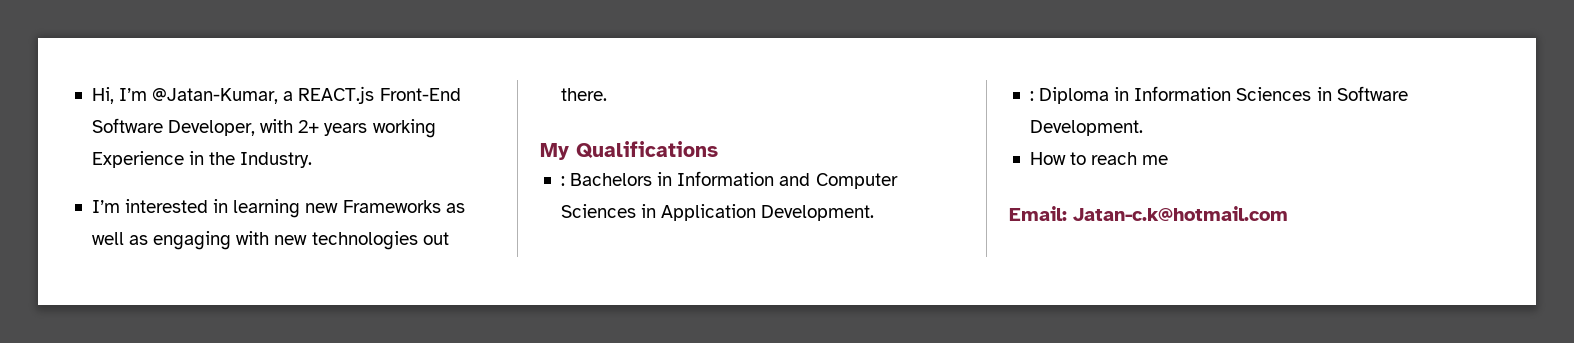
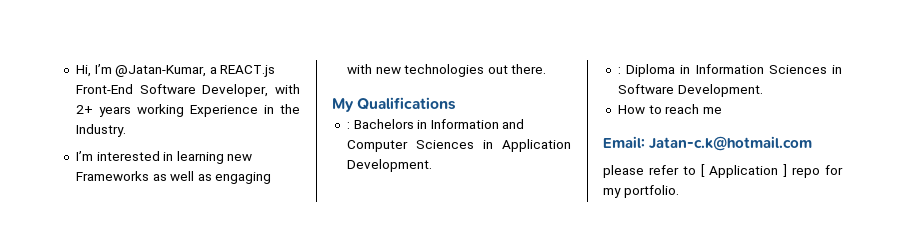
+ please refer to [ Application ] repo for my portfolio.

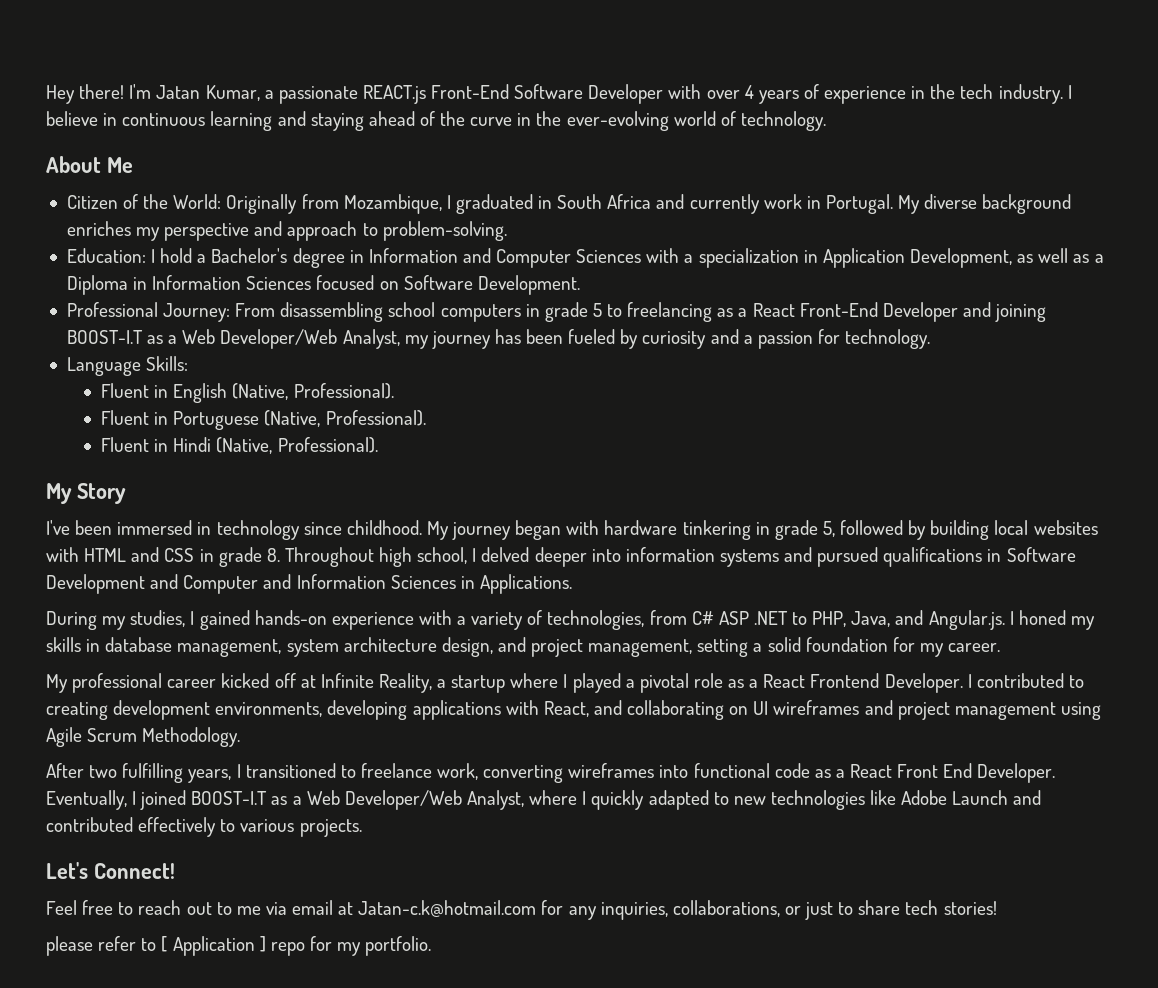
- Hi, I’m @Jatan-Kumar, a REACT.js Front-End Software Developer, with 2+ years working Experience in the Industry.
- I’m interested in learning new Frameworks as well as engaging with new technologies out there.
- My Qualifications
- : Bachelors in Information and Computer Sciences in Application Development.
- : Diploma in Information Sciences in Software Development.
+ Hey there! I'm Jatan Kumar, a passionate REACT.js Front-End Software Developer with over 4 years of experience in the tech industry. I believe in continuous learning and staying ahead of the curve in the ever-evolving world of technology.
+ About Me
+ Citizen of the World: Originally from Mozambique, I graduated in South Africa and currently work in Portugal. My diverse background enriches my perspective and approach to problem-solving.
+ Education: I hold a Bachelor's degree in Information and Computer Sciences with a specialization in Application Development, as well as a Diploma in Information Sciences focused on Software Development.
- How to reach me
- Email: Jatan-c.k@hotmail.com
+ Professional Journey: From disassembling school computers in grade 5 to freelancing as a React Front-End Developer and joining BOOST-I.T as a Web Developer/Web Analyst, my journey has been fueled by curiosity and a passion for technology.
+ Language Skills:
+ Fluent in English (Native, Professional).
+ Fluent in Portuguese (Native, Professional).
+ Fluent in Hindi (Native, Professional).
+ My Story
+ I've been immersed in technology since childhood. My journey began with hardware tinkering in grade 5, followed by building local websites with HTML and CSS in grade 8. Throughout high school, I delved deeper into information systems and pursued qualifications in Software Development and Computer and Information Sciences in Applications.
+ During my studies, I gained hands-on experience with a variety of technologies, from C# ASP .NET to PHP, Java, and Angular.js. I honed my skills in database management, system architecture design, and project management, setting a solid foundation for my career.
+ My professional career kicked off at Infinite Reality, a startup where I played a pivotal role as a React Frontend Developer. I contributed to creating development environments, developing applications with React, and collaborating on UI wireframes and project management using Agile Scrum Methodology.
+ After two fulfilling years, I transitioned to freelance work, converting wireframes into functional code as a React Front End Developer. Eventually, I joined BOOST-I.T as a Web Developer/Web Analyst, where I quickly adapted to new technologies like Adobe Launch and contributed effectively to various projects.
+ Let's Connect!
+ Feel free to reach out to me via email at Jatan-c.k@hotmail.com for any inquiries, collaborations, or just to share tech stories!

